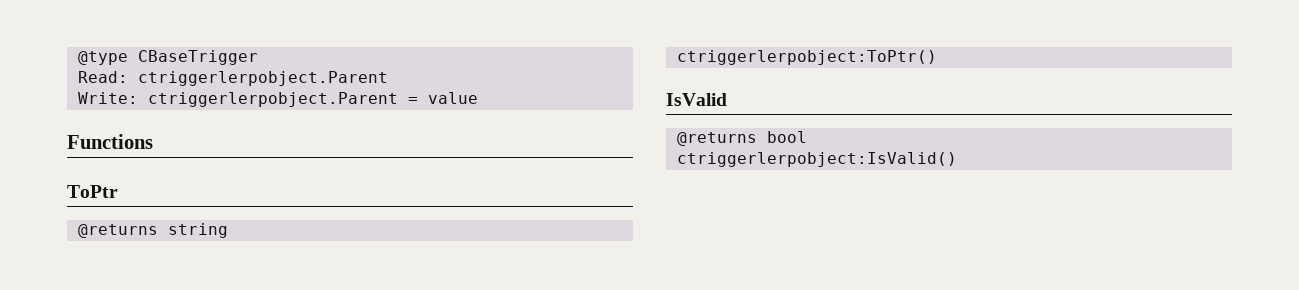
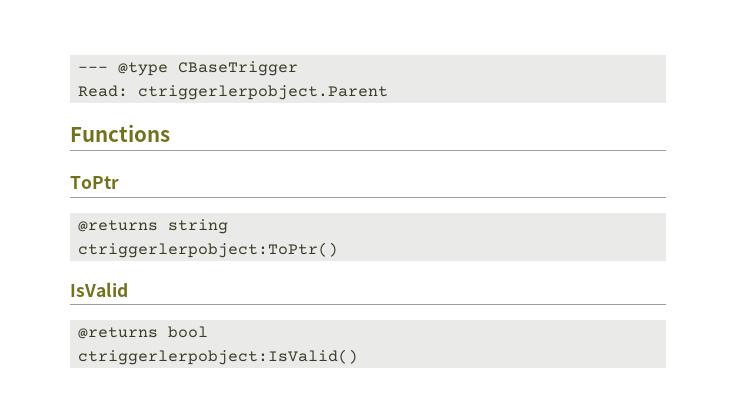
- @type CBaseTrigger
+ --- @type CBaseTrigger
- Write: ctriggerlerpobject.Parent = value

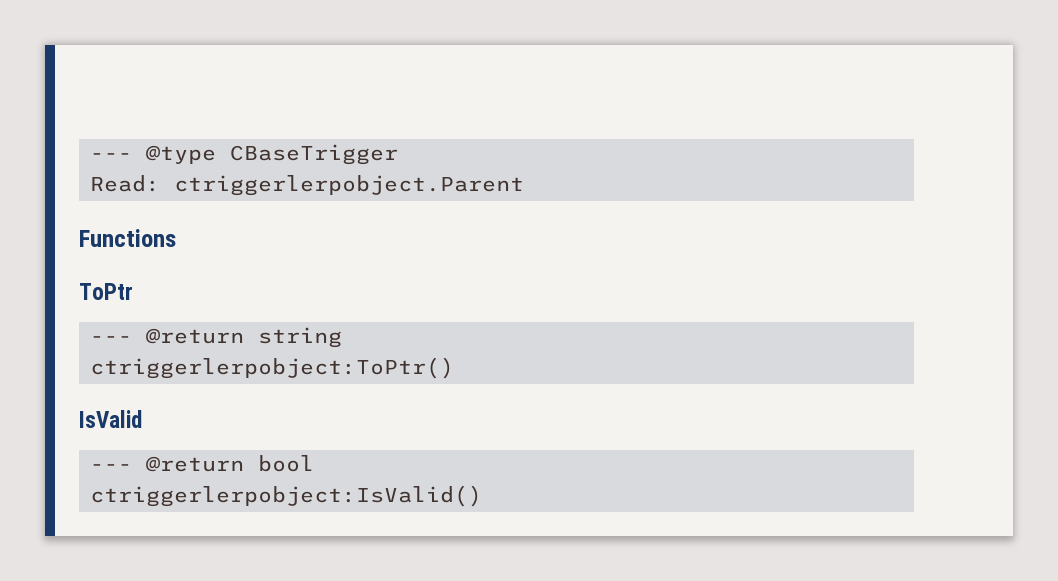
- @returns string
+ --- @return string
- @returns bool
+ --- @return bool

